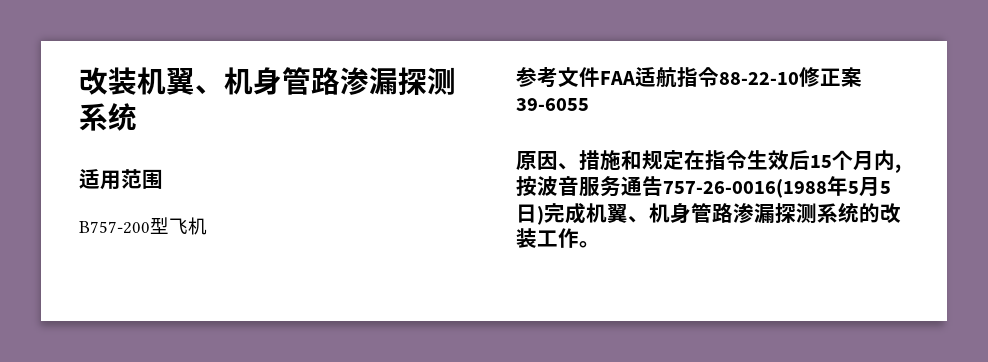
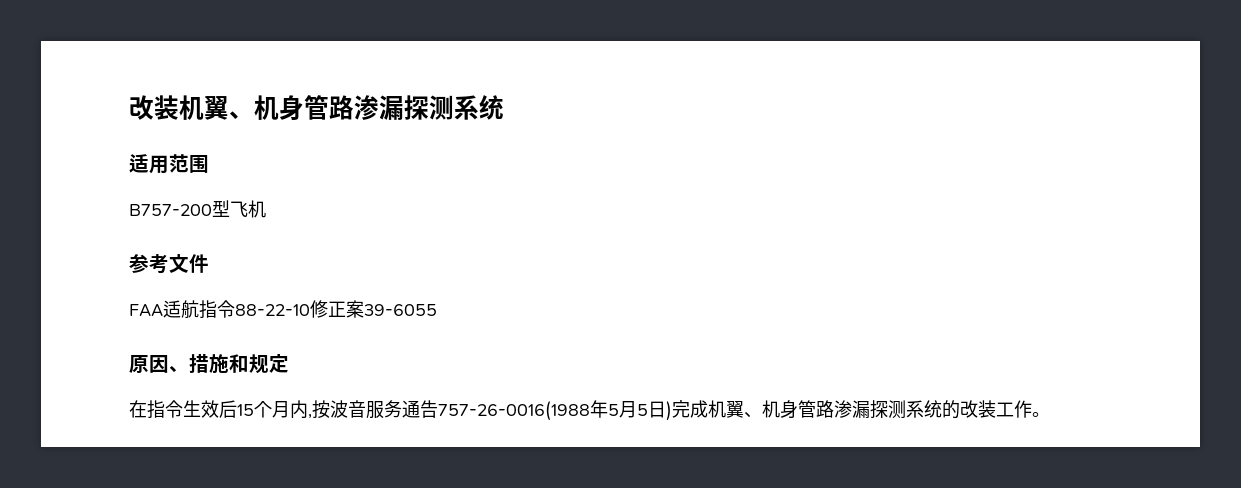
- 参考文件FAA适航指令88-22-10修正案39-6055
+ 参考文件
+ FAA适航指令88-22-10修正案39-6055
- 原因、措施和规定在指令生效后15个月内,按波音服务通告757-26-0016(1988年5月5日)完成机翼、机身管路渗漏探测系统的改装工作。
+ 原因、措施和规定
+ 在指令生效后15个月内,按波音服务通告757-26-0016(1988年5月5日)完成机翼、机身管路渗漏探测系统的改装工作。

